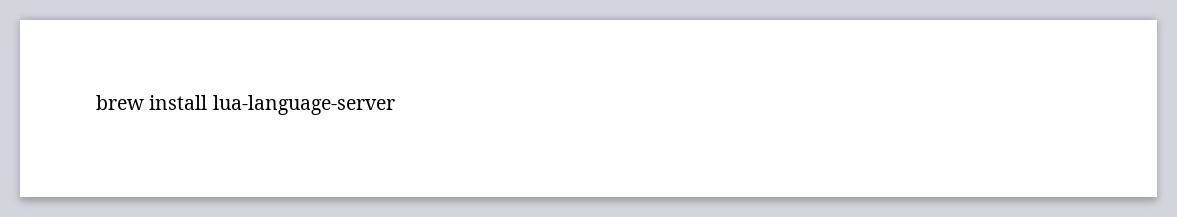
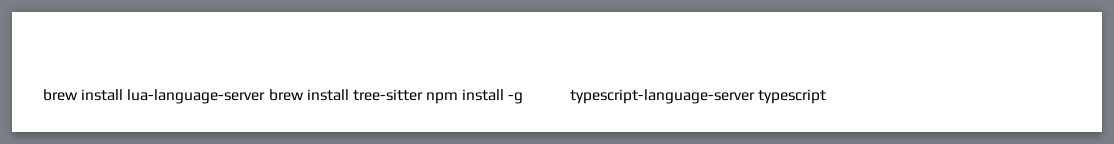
- brew install lua-language-server
+ brew install lua-language-server brew install tree-sitter npm install -g typescript-language-server typescript

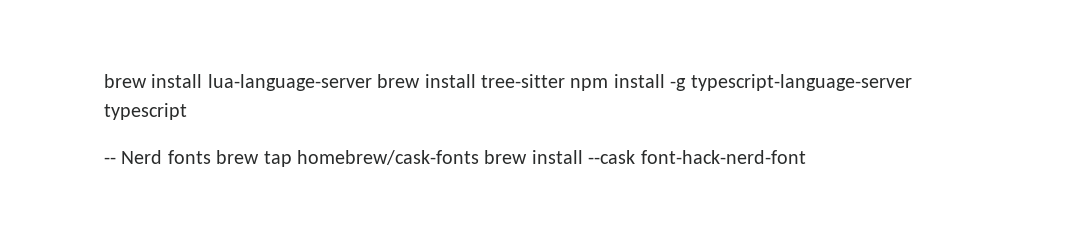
+ -- Nerd fonts brew tap homebrew/cask-fonts brew install --cask font-hack-nerd-font

